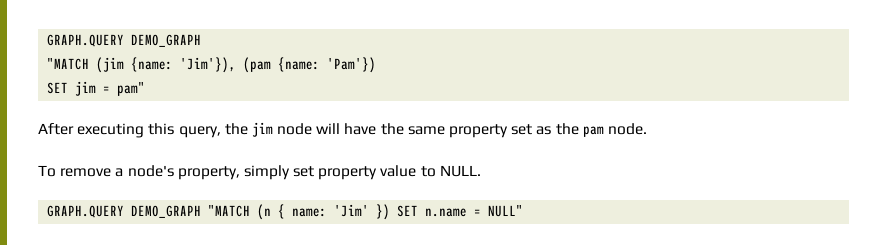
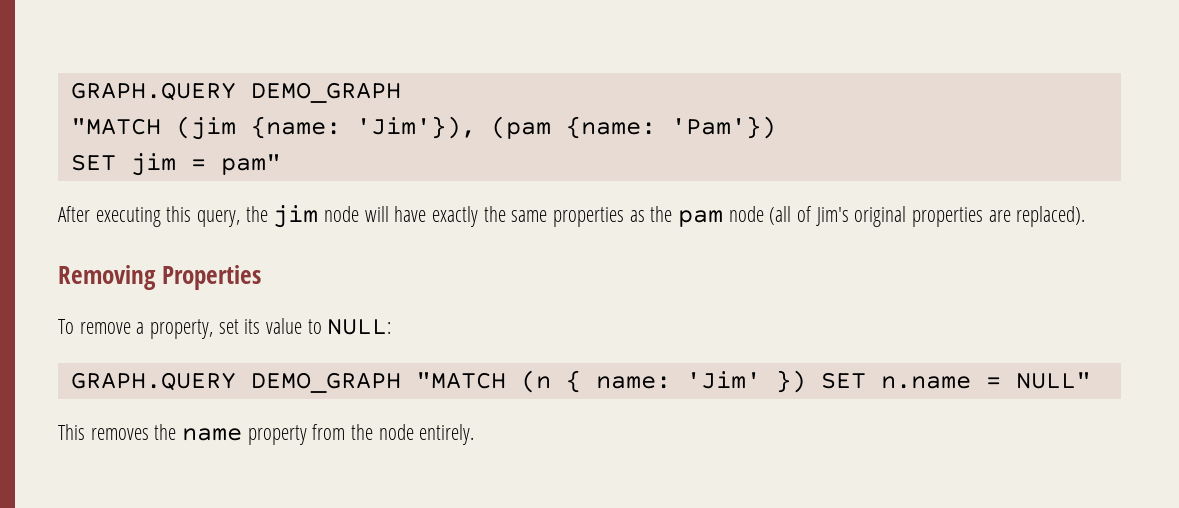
- After executing this query, the jim node will have the same property set as the pam node.
- To remove a node's property, simply set property value to NULL.
+ After executing this query, the jim node will have exactly the same properties as the pam node (all of Jim's original properties are replaced).
+ Removing Properties
+ To remove a property, set its value to NULL:
+ This removes the name property from the node entirely.

